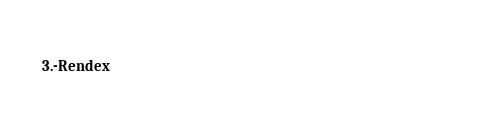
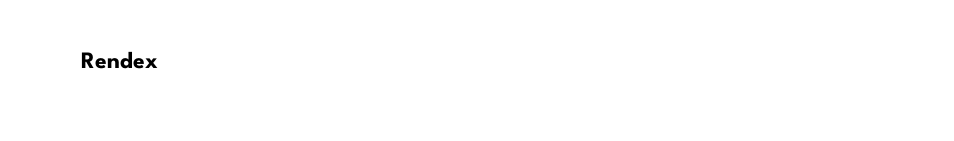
- 3.-Rendex
+ Rendex

